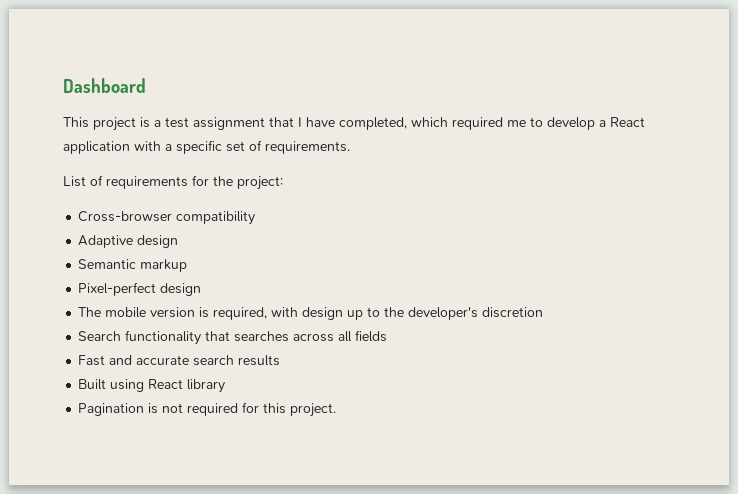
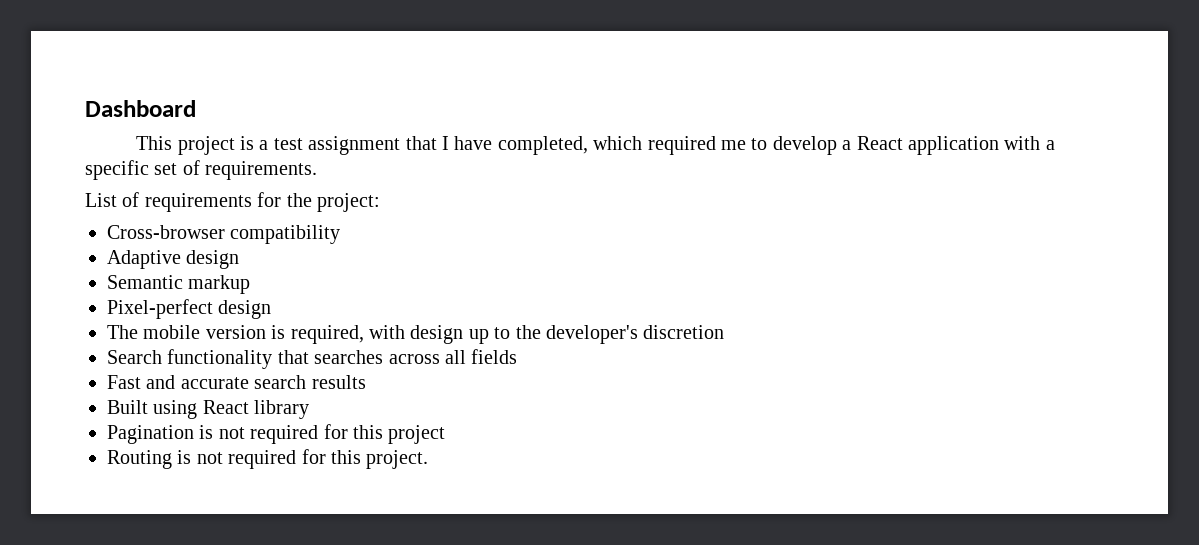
- Pagination is not required for this project.
+ Pagination is not required for this project
+ Routing is not required for this project.

